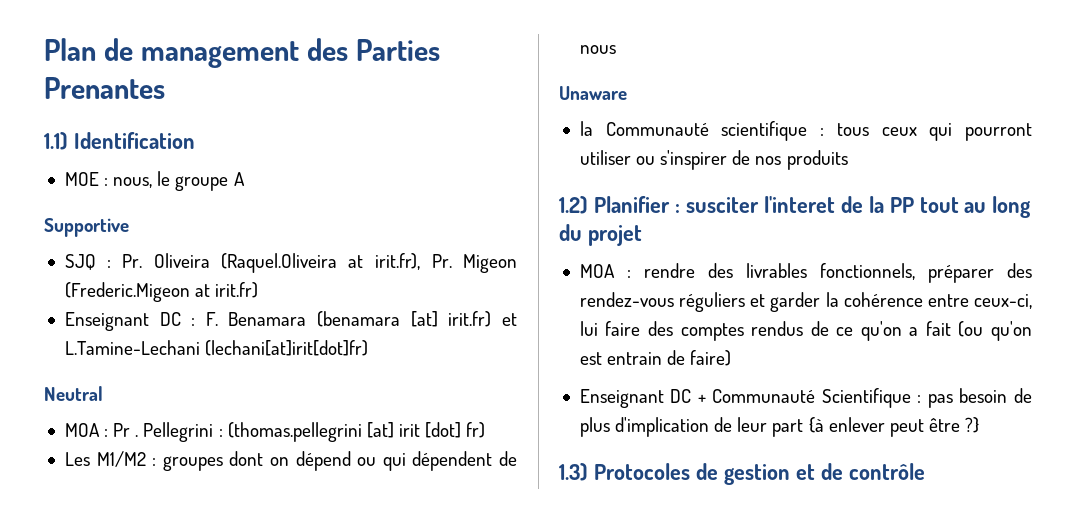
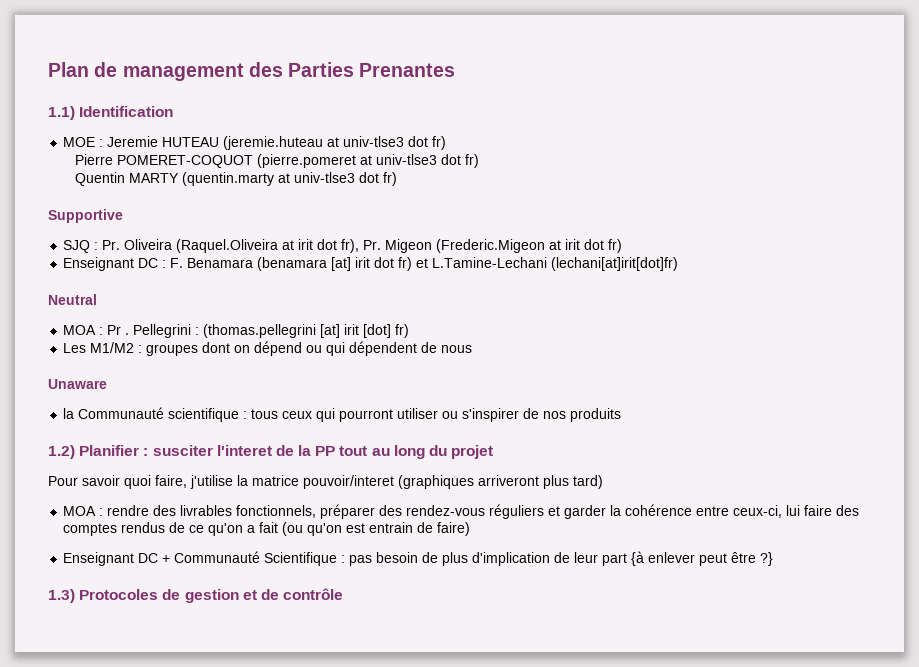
- MOE : nous, le groupe A
+ MOE : Jeremie HUTEAU (jeremie.huteau at univ-tlse3 dot fr)
+ Pierre POMERET-COQUOT (pierre.pomeret at univ-tlse3 dot fr)
+ Quentin MARTY (quentin.marty at univ-tlse3 dot fr)
- SJQ : Pr. Oliveira (Raquel.Oliveira at irit.fr), Pr. Migeon (Frederic.Migeon at irit.fr)
+ SJQ : Pr. Oliveira (Raquel.Oliveira at irit dot fr), Pr. Migeon (Frederic.Migeon at irit dot fr)
- Enseignant DC : F. Benamara (benamara [at] irit.fr) et L.Tamine-Lechani (lechani[at]irit[dot]fr)
+ Enseignant DC : F. Benamara (benamara [at] irit dot fr) et L.Tamine-Lechani (lechani[at]irit[dot]fr)
+ Pour savoir quoi faire, j'utilise la matrice pouvoir/interet (graphiques arriveront plus tard)

